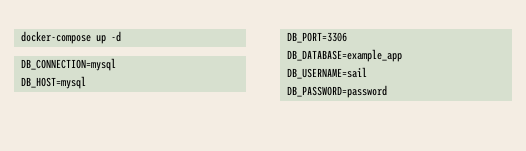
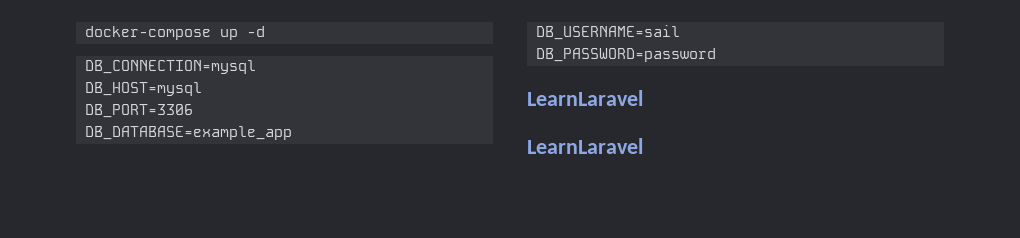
  DB_PASSWORD=password
+ LearnLaravel
+ LearnLaravel

